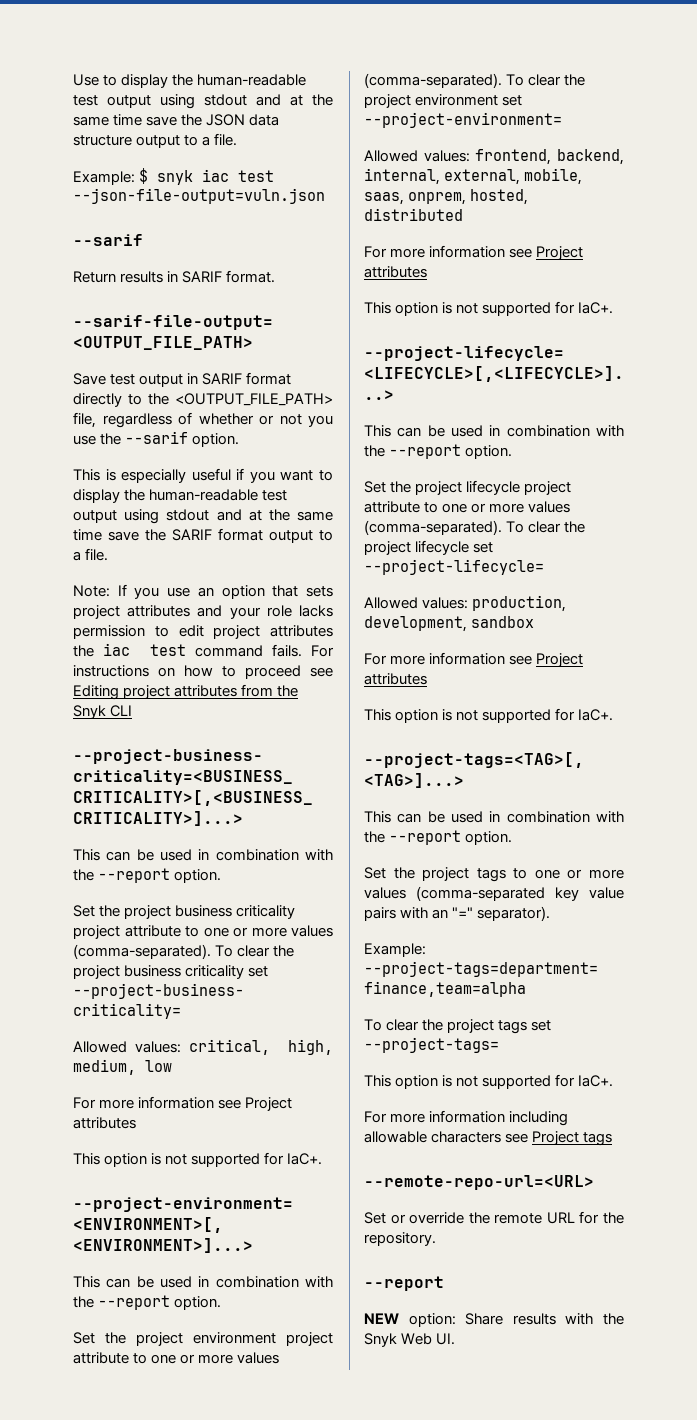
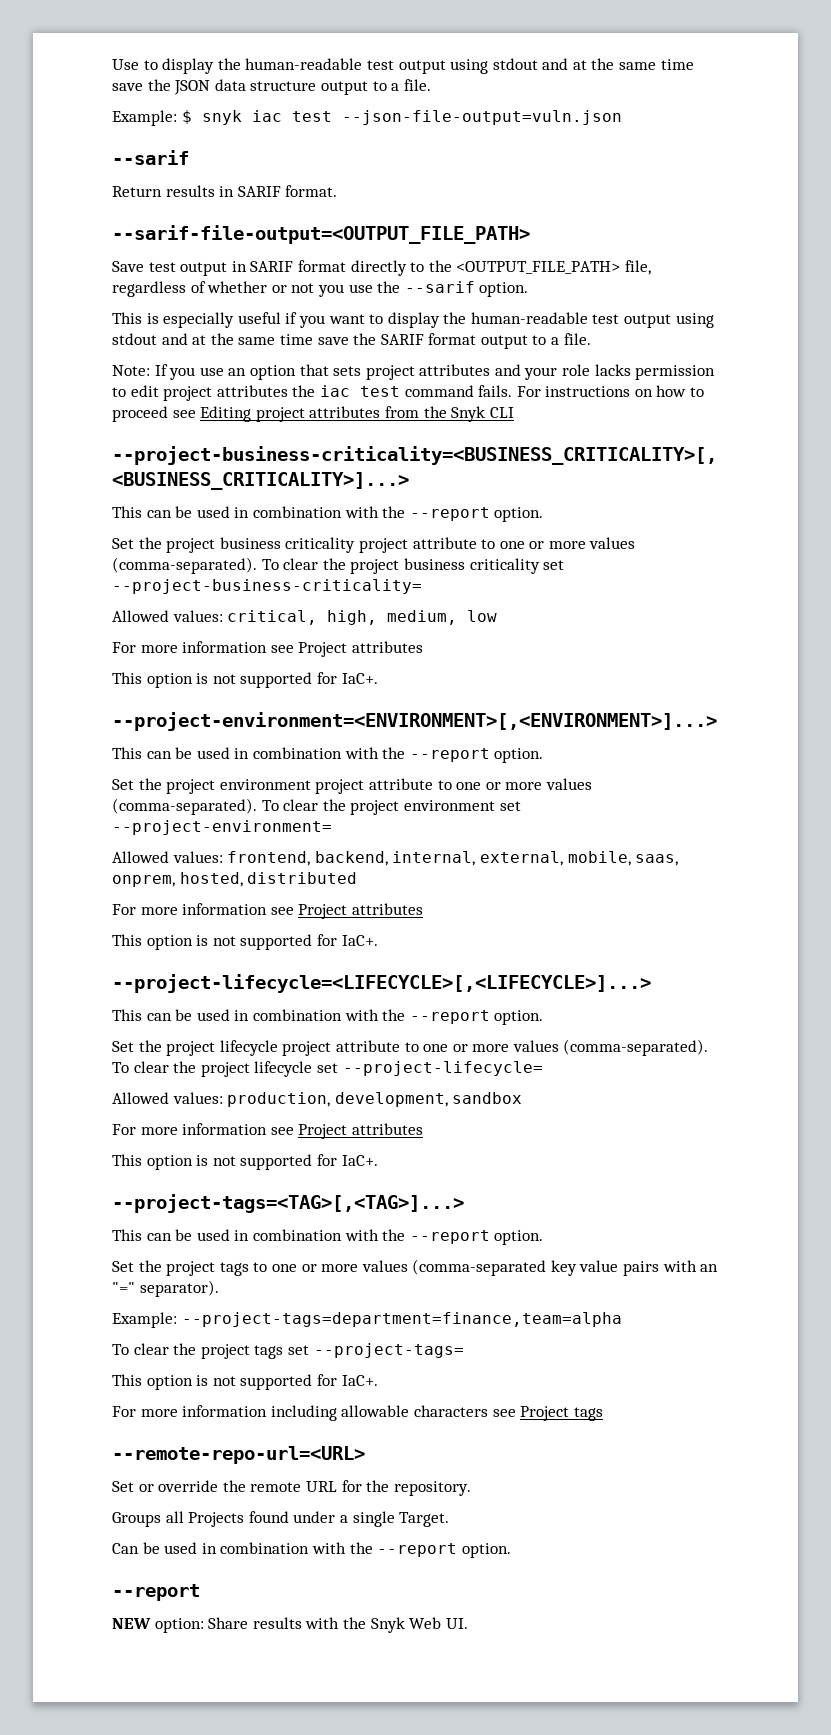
+ Groups all Projects found under a single Target.
+ Can be used in combination with the --report option.

